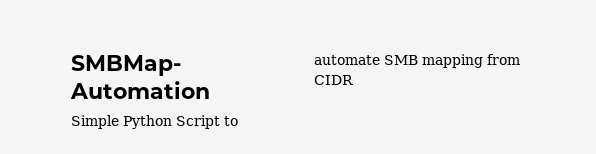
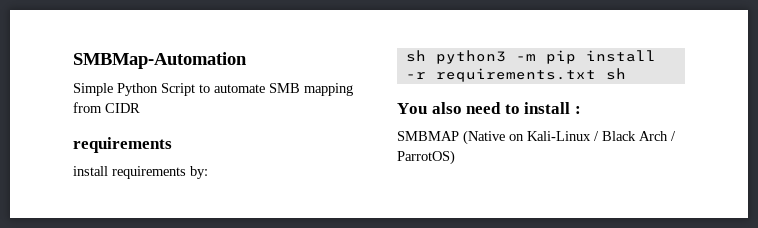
  Simple Python Script to automate SMB mapping from CIDR
+ requirements
+ install requirements by:
+ sh python3 -m pip install -r requirements.txt sh
+ You also need to install :
+ SMBMAP (Native on Kali-Linux / Black Arch / ParrotOS)

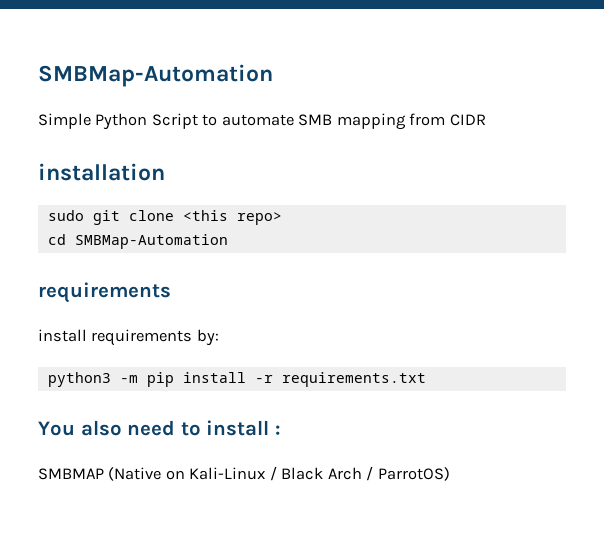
+ installation
+ sudo git clone <this repo>
+ cd SMBMap-Automation
- sh python3 -m pip install -r requirements.txt sh
+ python3 -m pip install -r requirements.txt

